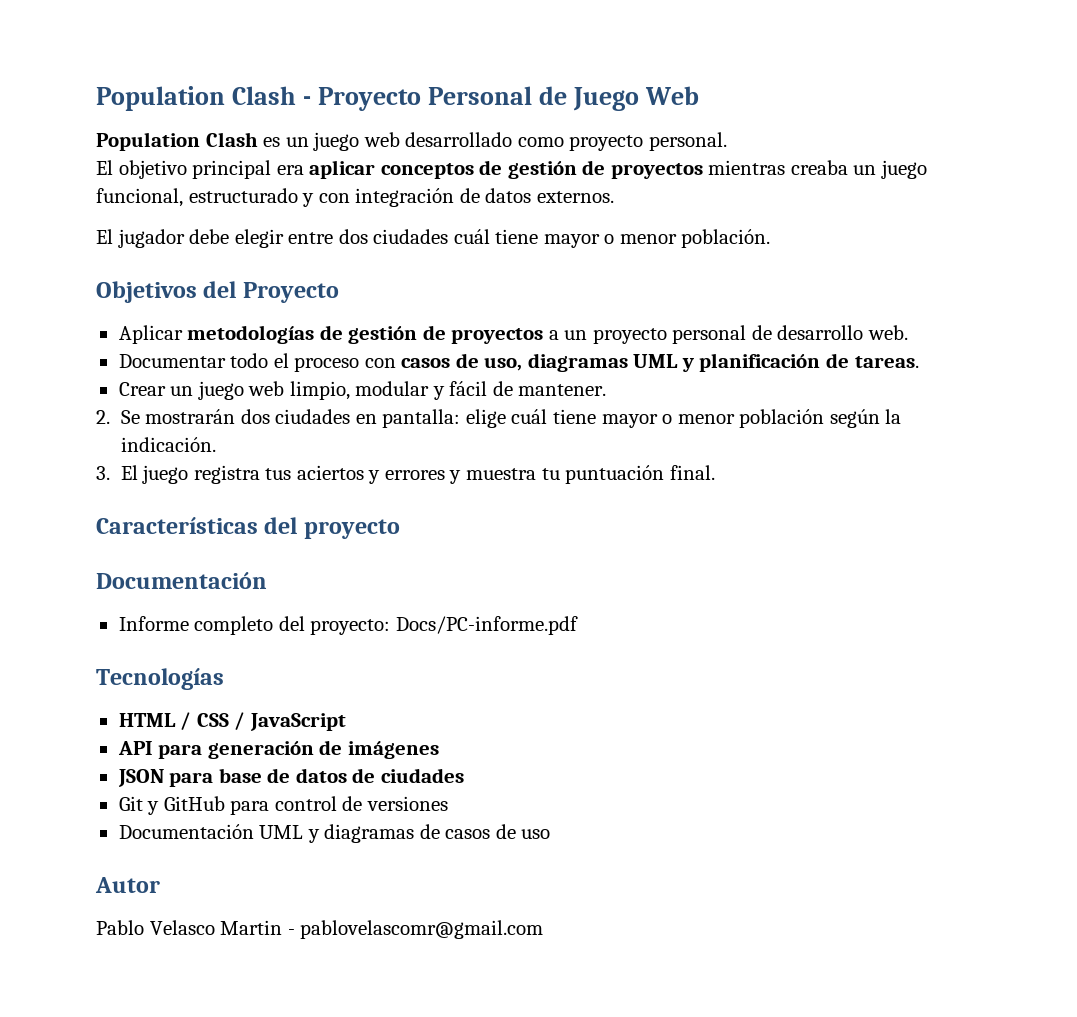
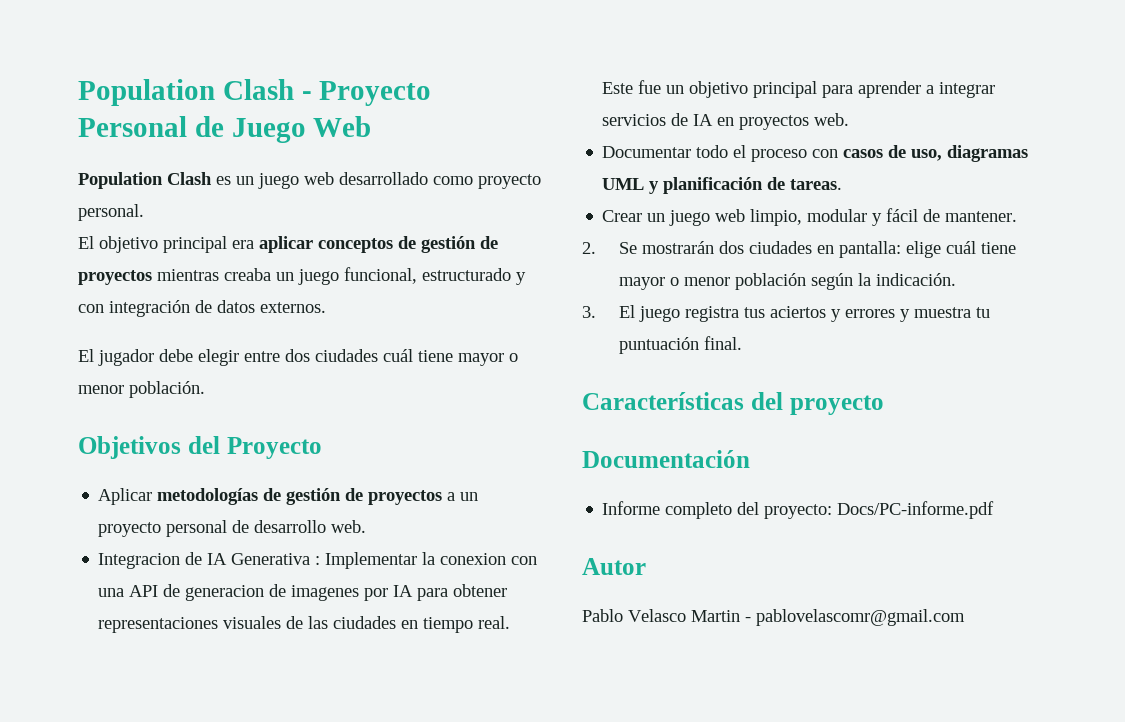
+ Integracion de IA Generativa : Implementar la conexion con una API de generacion de imagenes por IA para obtener representaciones visuales de las ciudades en tiempo real. Este fue un objetivo principal para aprender a integrar servicios de IA en proyectos web.
- Tecnologías
- HTML / CSS / JavaScript
- API para generación de imágenes
- JSON para base de datos de ciudades
- Git y GitHub para control de versiones
- Documentación UML y diagramas de casos de uso

